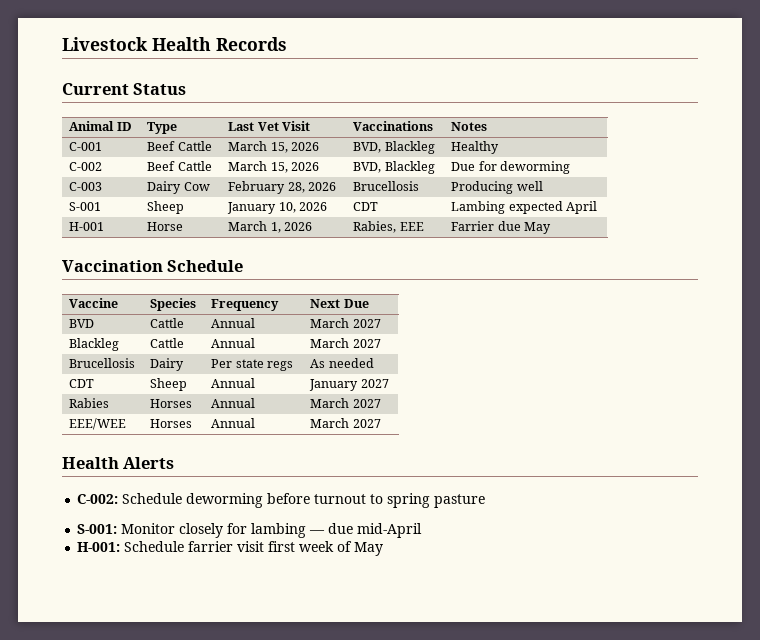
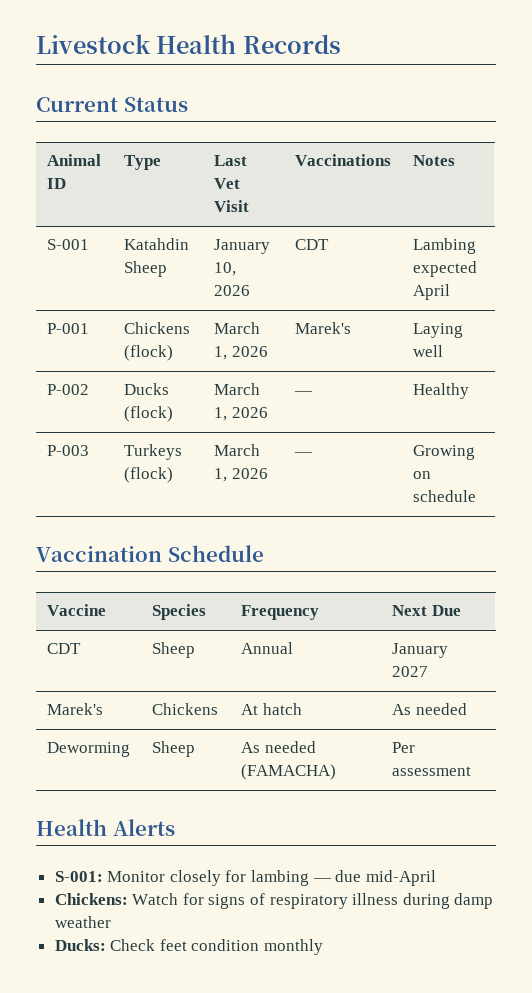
- C-001 | Beef Cattle | March 15, 2026 | BVD, Blackleg | Healthy
- C-002 | Beef Cattle | March 15, 2026 | BVD, Blackleg | Due for deworming
- C-003 | Dairy Cow | February 28, 2026 | Brucellosis | Producing well
- S-001 | Sheep | January 10, 2026 | CDT | Lambing expected April
+ S-001 | Katahdin Sheep | January 10, 2026 | CDT | Lambing expected April
- H-001 | Horse | March 1, 2026 | Rabies, EEE | Farrier due May
+ P-001 | Chickens (flock) | March 1, 2026 | Marek's | Laying well
+ P-002 | Ducks (flock) | March 1, 2026 | — | Healthy
+ P-003 | Turkeys (flock) | March 1, 2026 | — | Growing on schedule
- BVD | Cattle | Annual | March 2027
- Blackleg | Cattle | Annual | March 2027
- Brucellosis | Dairy | Per state regs | As needed
- Rabies | Horses | Annual | March 2027
- EEE/WEE | Horses | Annual | March 2027
+ Marek's | Chickens | At hatch | As needed
+ Deworming | Sheep | As needed (FAMACHA) | Per assessment
  Health Alerts
- C-002: Schedule deworming before turnout to spring pasture
- H-001: Schedule farrier visit first week of May
+ Chickens: Watch for signs of respiratory illness during damp weather
+ Ducks: Check feet condition monthly

